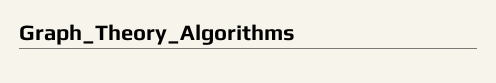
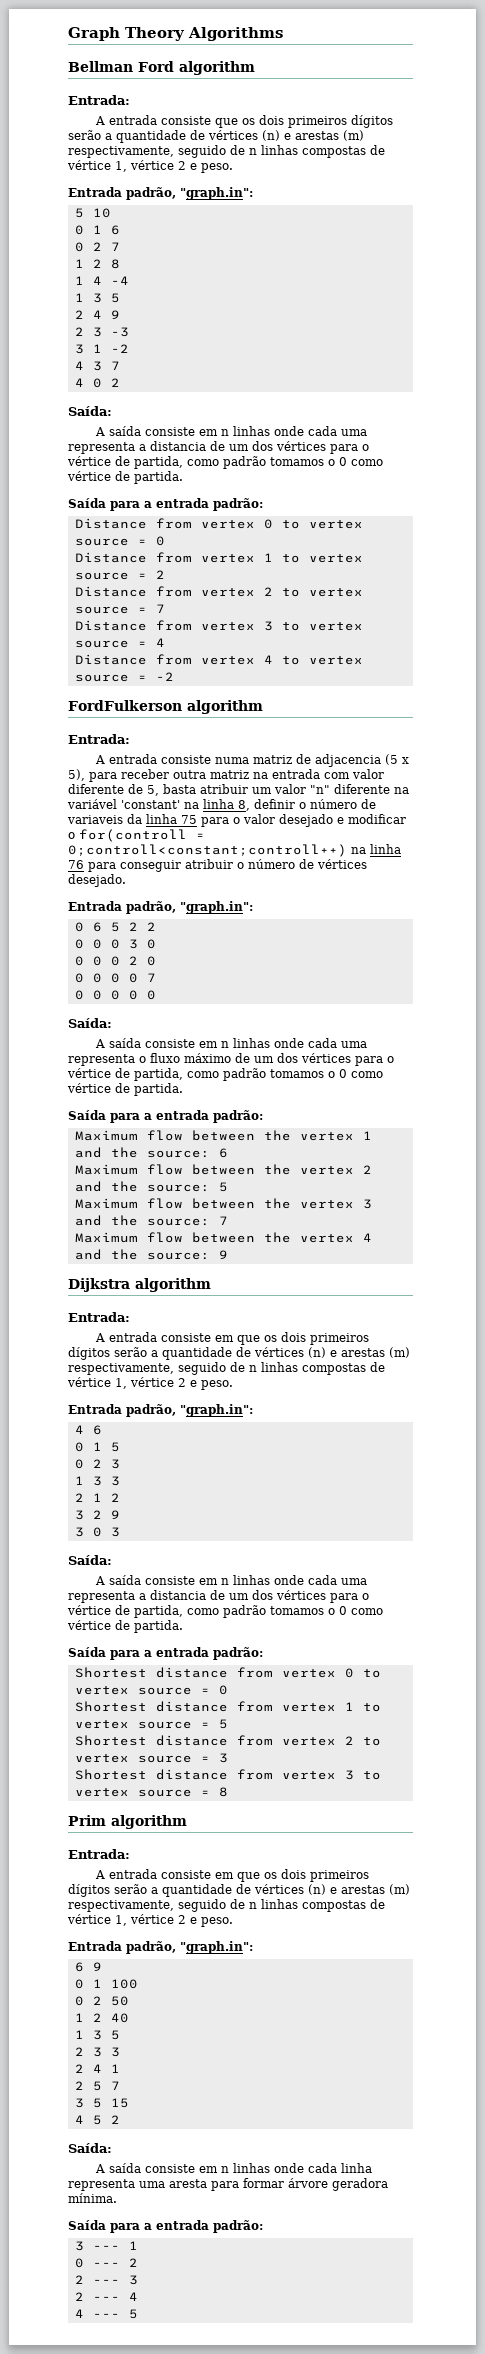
- Graph_Theory_Algorithms
+ Graph Theory Algorithms
+ Bellman Ford algorithm
+ Entrada:
+ A entrada consiste que os dois primeiros dígitos serão a quantidade de vértices (n) e arestas (m) respectivamente, seguido de n linhas compostas de vértice 1, vértice 2 e peso.
+ Entrada padrão, "graph.in":
+ 5 10
+ 0 1 6
+ 0 2 7
+ 1 2 8
+ 1 4 -4
+ 1 3 5
+ 2 4 9
+ 2 3 -3
+ 3 1 -2
+ 4 3 7
+ 4 0 2
+ Saída:
+ A saída consiste em n linhas onde cada uma representa a distancia de um dos vértices para o vértice de partida, como padrão tomamos o 0 como vértice de partida.
+ Saída para a entrada padrão:
+ Distance from vertex 0 to vertex source = 0
+ Distance from vertex 1 to vertex source = 2
+ Distance from vertex 2 to vertex source = 7
+ Distance from vertex 3 to vertex source = 4
+ Distance from vertex 4 to vertex source = -2
+ FordFulkerson algorithm
+ Entrada:
+ A entrada consiste numa matriz de adjacencia (5 x 5), para receber outra matriz na entrada com valor diferente de 5, basta atribuir um valor "n" diferente na variável 'constant' na linha 8, definir o número de variaveis da linha 75 para o valor desejado e modificar o for(controll = 0;controll<constant;controll++) na linha 76 para conseguir atribuir o número de vértices desejado.
+ Entrada padrão, "graph.in":
+ 0 6 5 2 2
+ 0 0 0 3 0
+ 0 0 0 2 0
+ 0 0 0 0 7
+ 0 0 0 0 0
+ Saída:
+ A saída consiste em n linhas onde cada uma representa o fluxo máximo de um dos vértices para o vértice de partida, como padrão tomamos o 0 como vértice de partida.
+ Saída para a entrada padrão:
+ Maximum flow between the vertex 1 and the source: 6
+ Maximum flow between the vertex 2 and the source: 5
+ Maximum flow between the vertex 3 and the source: 7
+ Maximum flow between the vertex 4 and the source: 9
+ Dijkstra algorithm
+ Entrada:
+ A entrada consiste em que os dois primeiros dígitos serão a quantidade de vértices (n) e arestas (m) respectivamente, seguido de n linhas compostas de vértice 1, vértice 2 e peso.
+ Entrada padrão, "graph.in":
+ 4 6
+ 0 1 5
+ 0 2 3
+ 1 3 3
+ 2 1 2
+ 3 2 9
+ 3 0 3
+ Saída:
+ A saída consiste em n linhas onde cada uma representa a distancia de um dos vértices para o vértice de partida, como padrão tomamos o 0 como vértice de partida.
+ Saída para a entrada padrão:
+ Shortest distance from vertex 0 to vertex source = 0
+ Shortest distance from vertex 1 to vertex source = 5
+ Shortest distance from vertex 2 to vertex source = 3
+ Shortest distance from vertex 3 to vertex source = 8
+ Prim algorithm
+ Entrada:
+ A entrada consiste em que os dois primeiros dígitos serão a quantidade de vértices (n) e arestas (m) respectivamente, seguido de n linhas compostas de vértice 1, vértice 2 e peso.
+ Entrada padrão, "graph.in":
+ 6 9
+ 0 1 100
+ 0 2 50
+ 1 2 40
+ 1 3 5
+ 2 3 3
+ 2 4 1
+ 2 5 7
+ 3 5 15
+ 4 5 2
+ Saída:
+ A saída consiste em n linhas onde cada linha representa uma aresta para formar árvore geradora mínima.
+ Saída para a entrada padrão:
+ 3 --- 1
+ 0 --- 2
+ 2 --- 3
+ 2 --- 4
+ 4 --- 5

